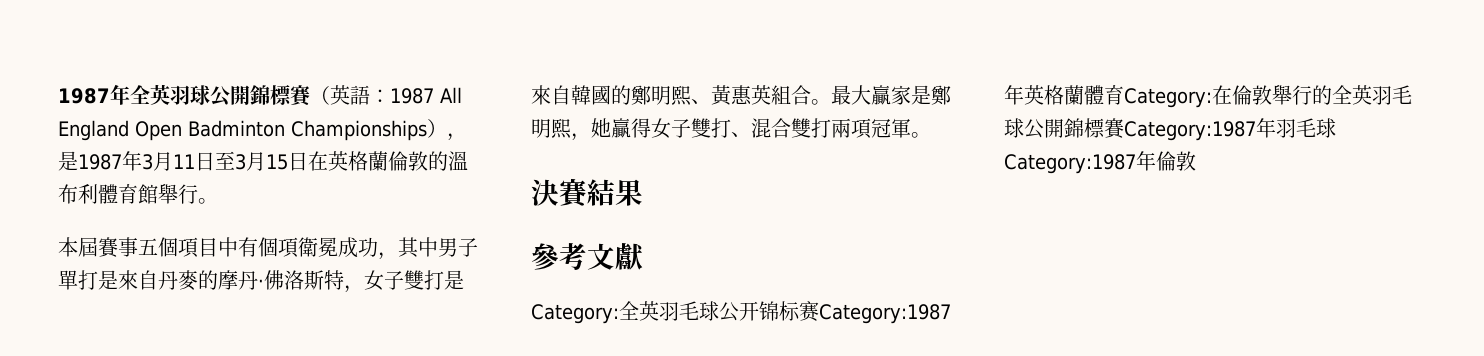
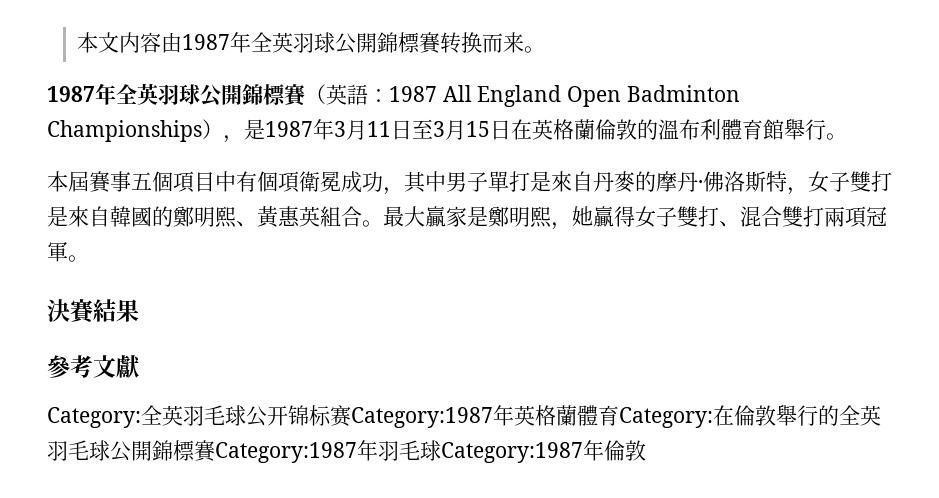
+ 本文内容由1987年全英羽球公開錦標賽转换而来。

